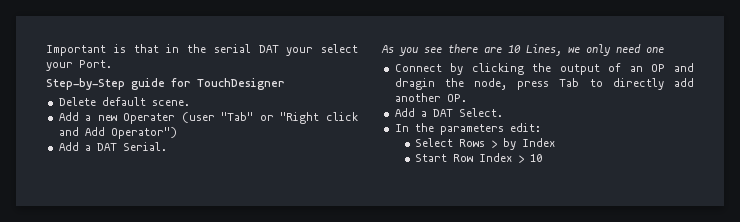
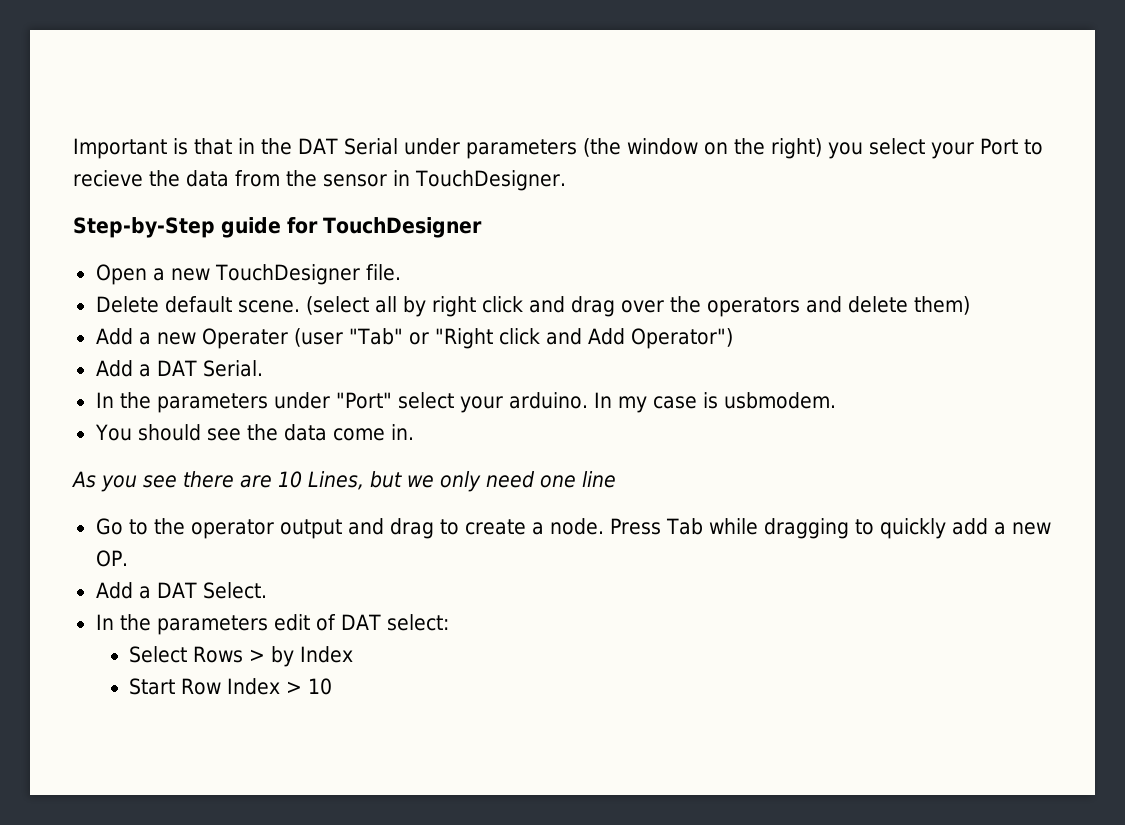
- Important is that in the serial DAT your select your Port.
+ Important is that in the DAT Serial under parameters (the window on the right) you select your Port to recieve the data from the sensor in TouchDesigner.
  Step-by-Step guide for TouchDesigner
- Delete default scene.
+ Open a new TouchDesigner file.
+ Delete default scene. (select all by right click and drag over the operators and delete them)
+ In the parameters under "Port" select your arduino. In my case is usbmodem.
+ You should see the data come in.
- As you see there are 10 Lines, we only need one
- Connect by clicking the output of an OP and dragin the node, press Tab to directly add another OP.
+ As you see there are 10 Lines, but we only need one line
+ Go to the operator output and drag to create a node. Press Tab while dragging to quickly add a new OP.
- In the parameters edit:
+ In the parameters edit of DAT select:

